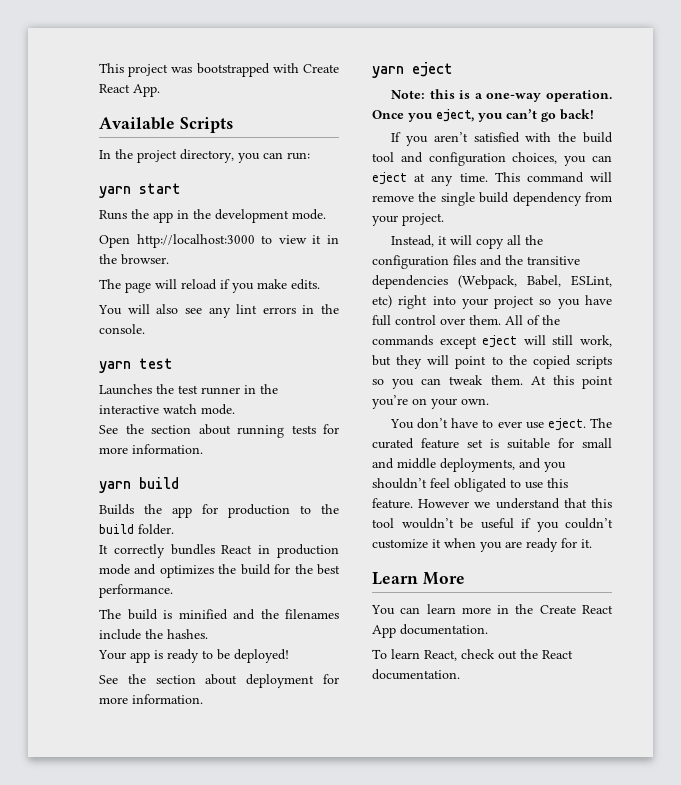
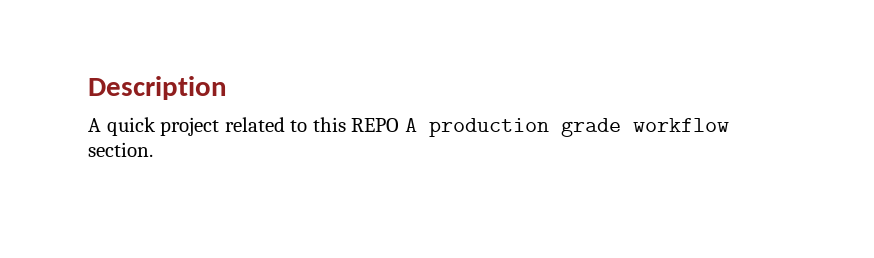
- This project was bootstrapped with Create React App.
- Available Scripts
- In the project directory, you can run:
- yarn start
- Runs the app in the development mode.
- Open http://localhost:3000 to view it in the browser.
- The page will reload if you make edits.
- You will also see any lint errors in the console.
- yarn test
- Launches the test runner in the interactive watch mode.
- See the section about running tests for more information.
- yarn build
- Builds the app for production to the build folder.
- It correctly bundles React in production mode and optimizes the build for the best performance.
- The build is minified and the filenames include the hashes.
- Your app is ready to be deployed!
- See the section about deployment for more information.
- yarn eject
- Note: this is a one-way operation. Once you eject, you can’t go back!
- If you aren’t satisfied with the build tool and configuration choices, you can eject at any time. This command will remove the single build dependency from your project.
- Instead, it will copy all the configuration files and the transitive dependencies (Webpack, Babel, ESLint, etc) right into your project so you have full control over them. All of the commands except eject will still work, but they will point to the copied scripts so you can tweak them. At this point you’re on your own.
- You don’t have to ever use eject. The curated feature set is suitable for small and middle deployments, and you shouldn’t feel obligated to use this feature. However we understand that this tool wouldn’t be useful if you couldn’t customize it when you are ready for it.
- Learn More
- You can learn more in the Create React App documentation.
- To learn React, check out the React documentation.
+ Description
+ A quick project related to this REPO A production grade workflow section.

